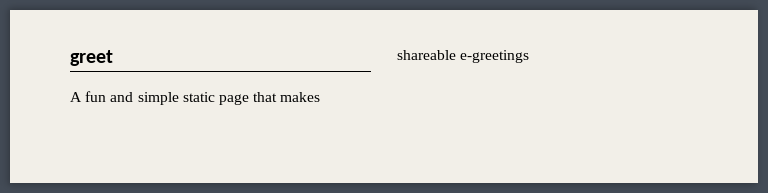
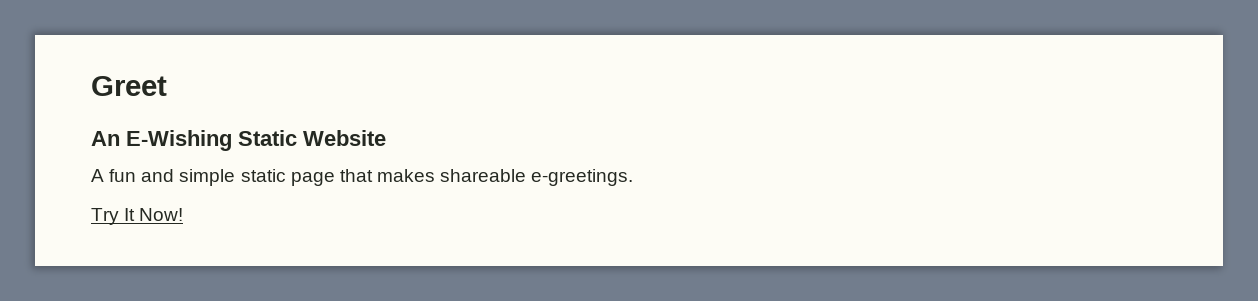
- greet
+ Greet
+ An E-Wishing Static Website
- A fun and simple static page that makes shareable e-greetings
+ A fun and simple static page that makes shareable e-greetings.
+ Try It Now!

